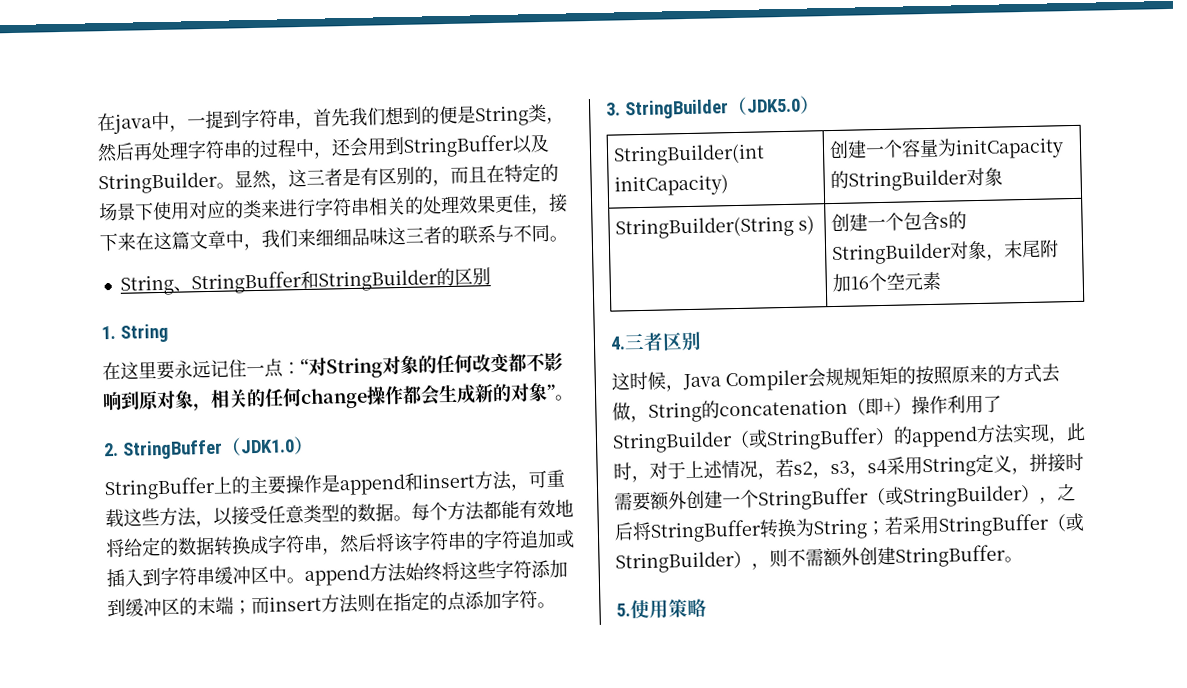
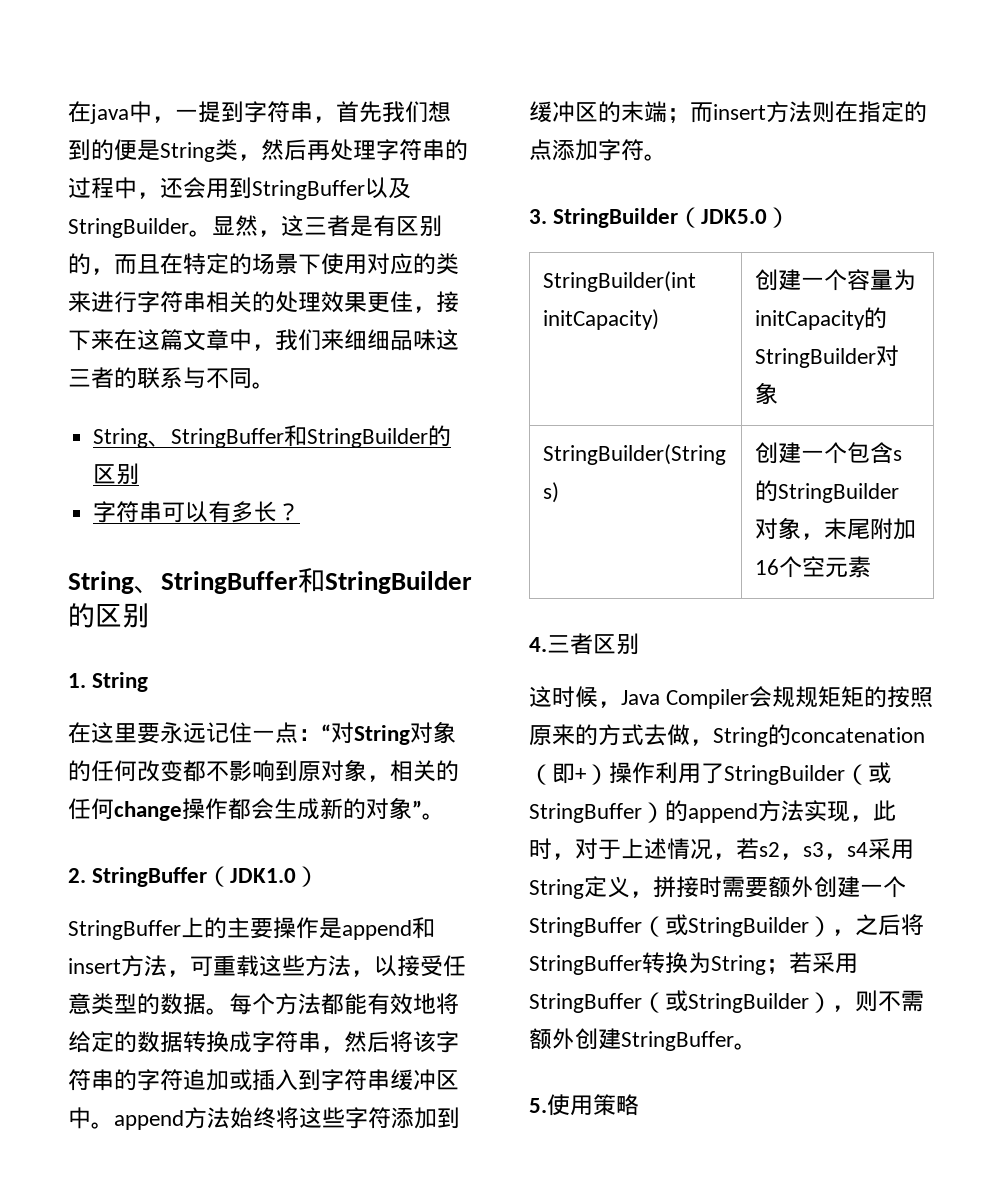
+ 字符串可以有多长？
+ String、StringBuffer和StringBuilder的区别

